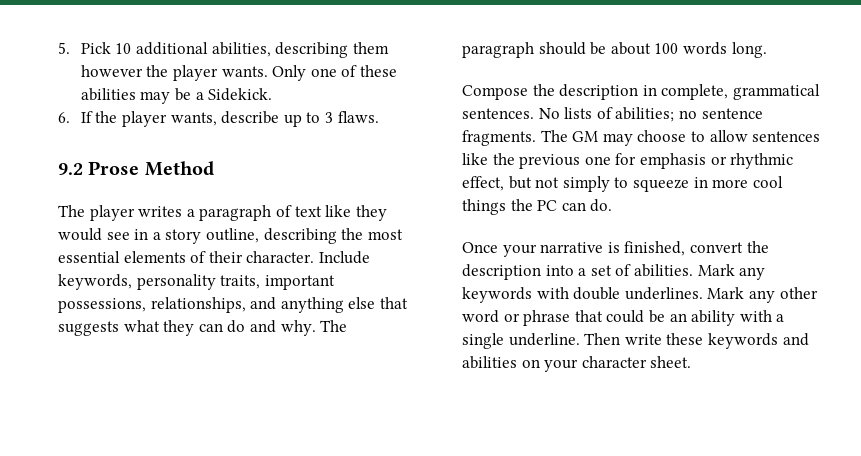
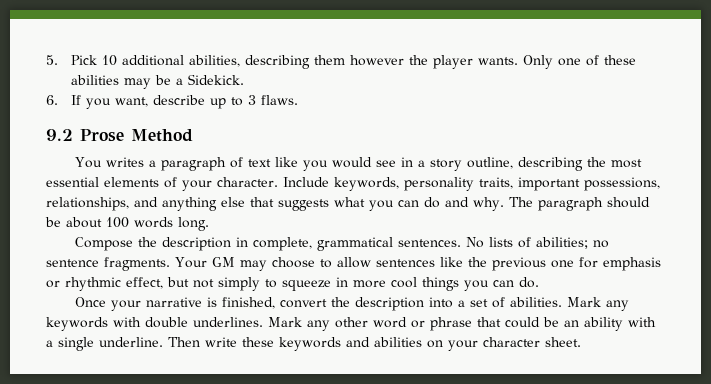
- 6. If the player wants, describe up to 3 flaws.
+ 6. If you want, describe up to 3 flaws.
- The player writes a paragraph of text like they would see in a story outline, describing the most essential elements of their character.
+ You writes a paragraph of text like you would see in a story outline, describing the most essential elements of your character.
- Include keywords, personality traits, important possessions, relationships, and anything else that suggests what they can do and why.
+ Include keywords, personality traits, important possessions, relationships, and anything else that suggests what you can do and why.
- The GM may choose to allow sentences like the previous one for emphasis or rhythmic effect, but not simply to squeeze in more cool things the PC can do.
+ Your GM may choose to allow sentences like the previous one for emphasis or rhythmic effect, but not simply to squeeze in more cool things you can do.

